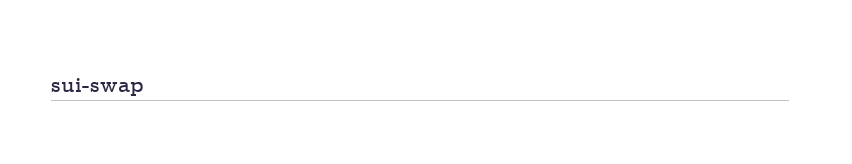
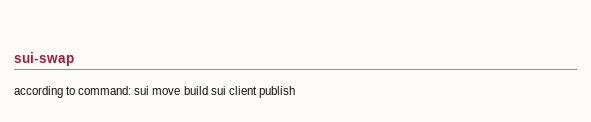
+ according to command: sui move build sui client publish

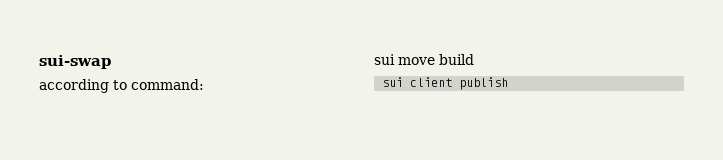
- according to command: sui move build sui client publish
+ according to command:
+ sui move build
+ sui client publish

